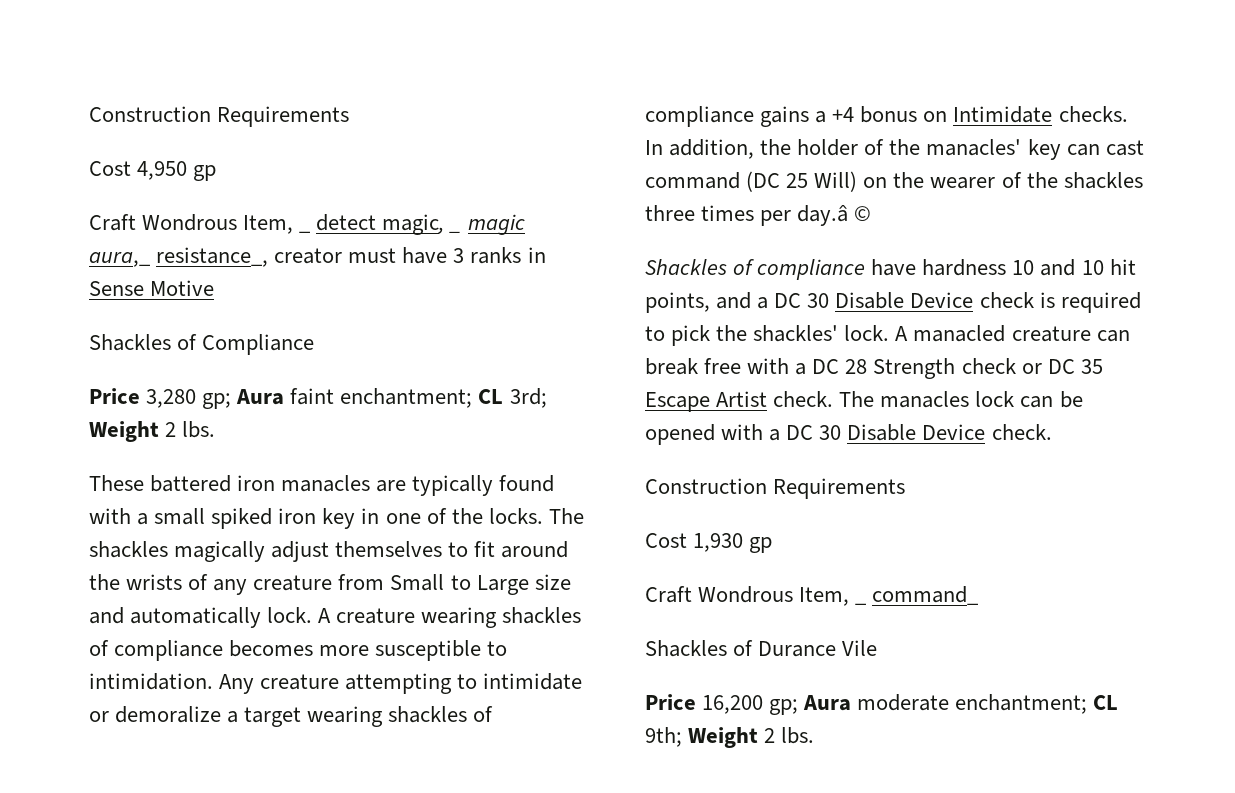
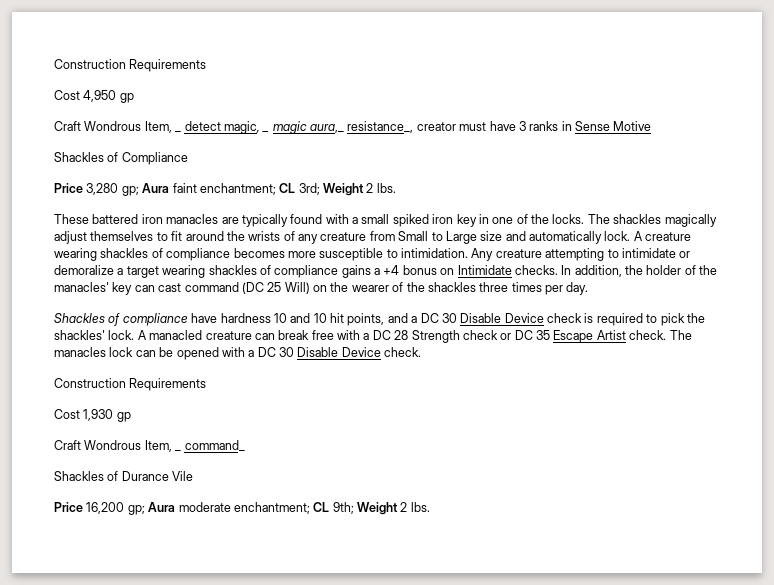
- In addition, the holder of the manacles' key can cast command (DC 25 Will) on the wearer of the shackles three times per day.â ©
+ In addition, the holder of the manacles' key can cast command (DC 25 Will) on the wearer of the shackles three times per day.

